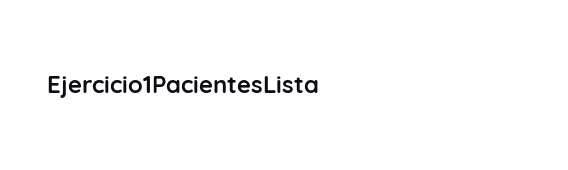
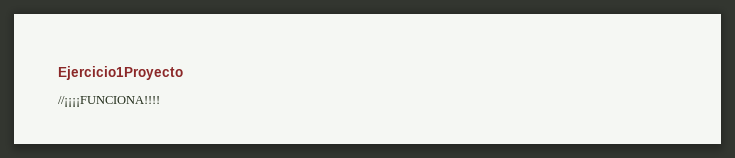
- Ejercicio1PacientesLista
+ Ejercicio1Proyecto
+ //¡¡¡¡FUNCIONA!!!!

